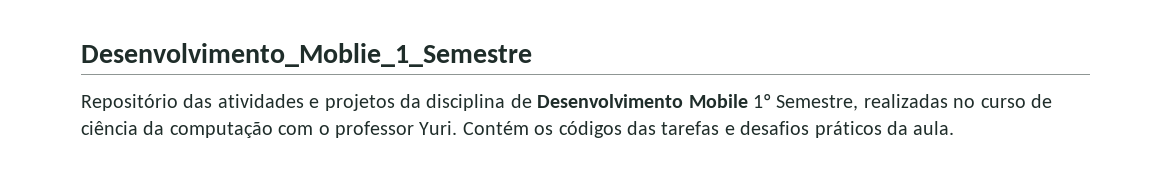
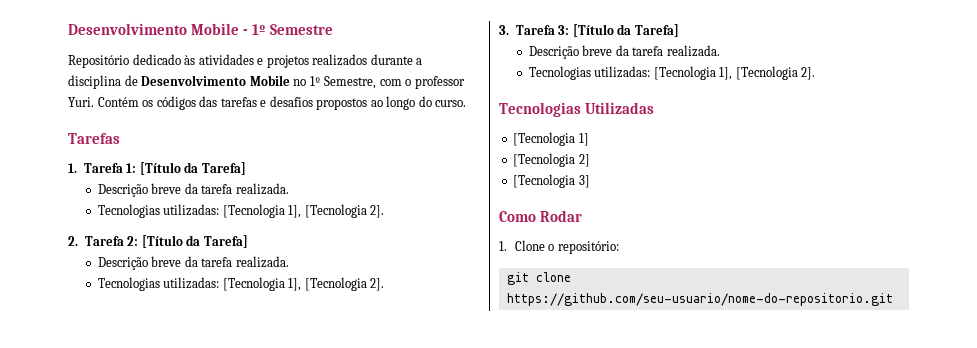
- Desenvolvimento_Moblie_1_Semestre
+ Desenvolvimento Mobile - 1º Semestre
- Repositório das atividades e projetos da disciplina de Desenvolvimento Mobile 1º Semestre, realizadas no curso de ciência da computação com o professor Yuri.
+ Repositório dedicado às atividades e projetos realizados durante a disciplina de Desenvolvimento Mobile no 1º Semestre, com o professor Yuri.
- Contém os códigos das tarefas e desafios práticos da aula.
+ Contém os códigos das tarefas e desafios propostos ao longo do curso.
+ Tarefas
+ 1. Tarefa 1: [Título da Tarefa]
+ Descrição breve da tarefa realizada.
+ Tecnologias utilizadas: [Tecnologia 1], [Tecnologia 2].
+ 2. Tarefa 2: [Título da Tarefa]
+ Descrição breve da tarefa realizada.
+ Tecnologias utilizadas: [Tecnologia 1], [Tecnologia 2].
+ 3. Tarefa 3: [Título da Tarefa]
+ Descrição breve da tarefa realizada.
+ Tecnologias utilizadas: [Tecnologia 1], [Tecnologia 2].
+ Tecnologias Utilizadas
+ [Tecnologia 1]
+ [Tecnologia 2]
+ [Tecnologia 3]
+ Como Rodar
+ 1. Clone o repositório:
+ git clone https://github.com/seu-usuario/nome-do-repositorio.git

